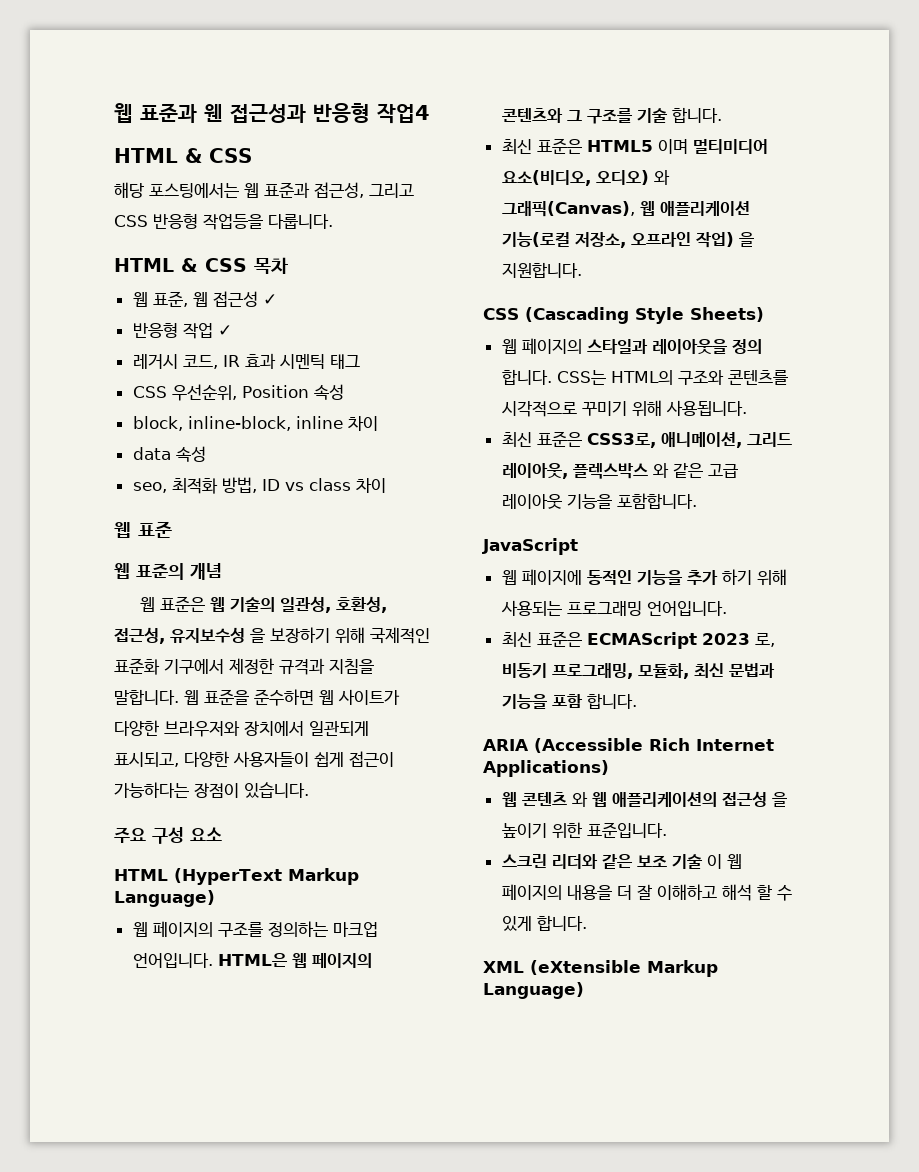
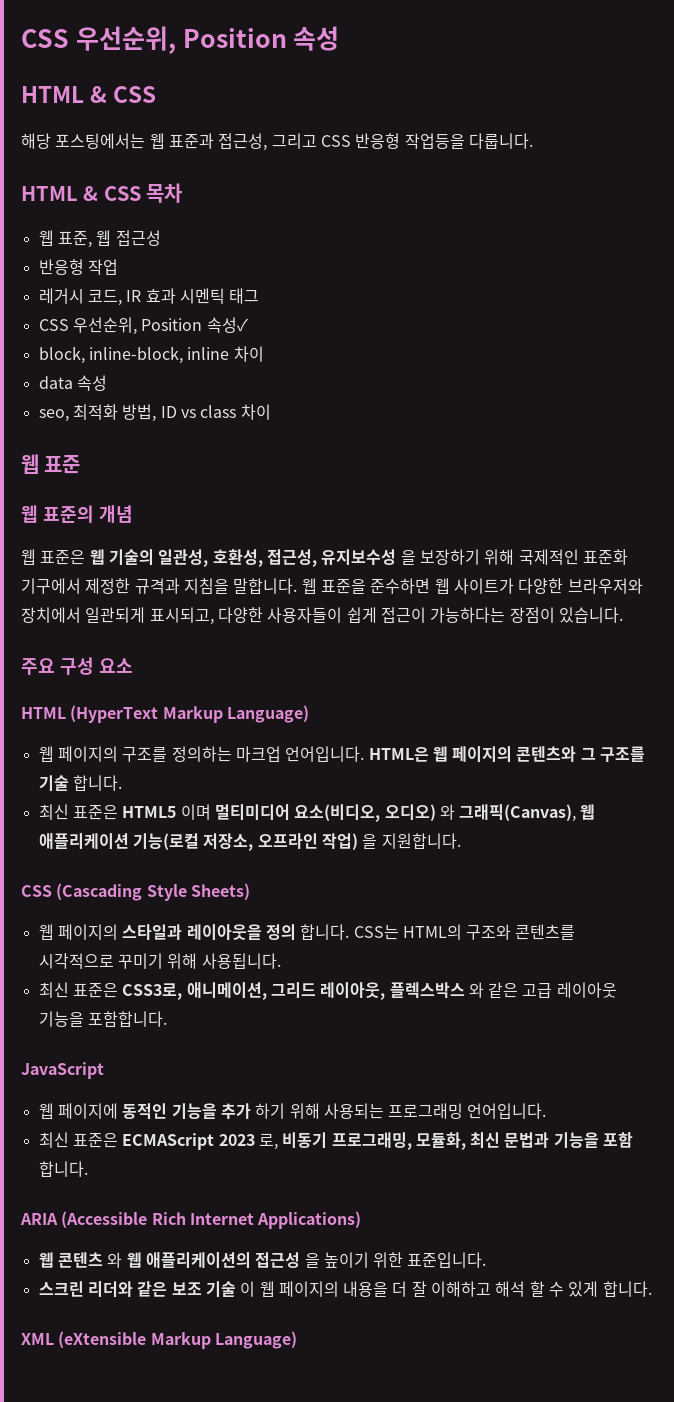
- 웹 표준과 웬 접근성과 반응형 작업4
+ CSS 우선순위, Position 속성
- 웹 표준, 웹 접근성 ✓
+ 웹 표준, 웹 접근성
- 반응형 작업 ✓
+ 반응형 작업
- CSS 우선순위, Position 속성
+ CSS 우선순위, Position 속성✓

